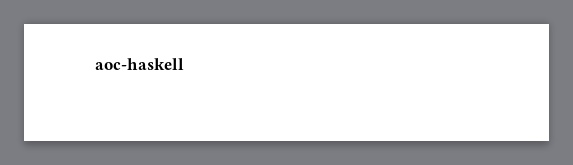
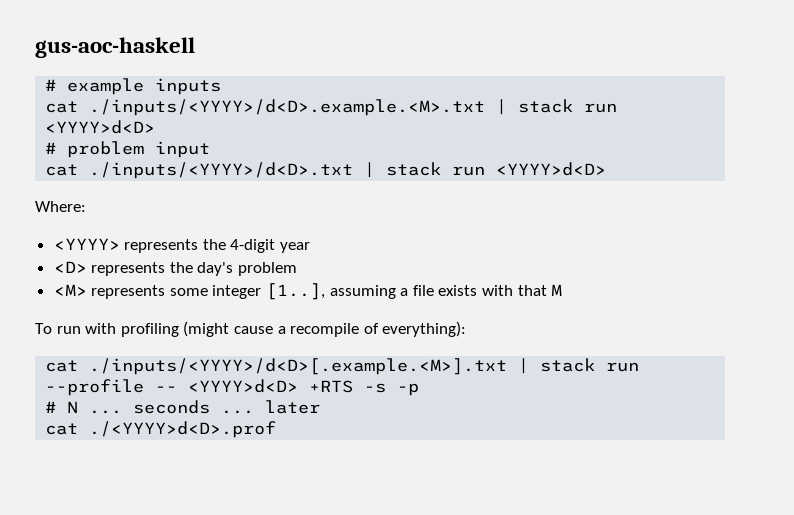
- aoc-haskell
+ gus-aoc-haskell
+ # example inputs
+ cat ./inputs/<YYYY>/d<D>.example.<M>.txt | stack run <YYYY>d<D>
+ # problem input
+ cat ./inputs/<YYYY>/d<D>.txt | stack run <YYYY>d<D>
+ Where:
+ <YYYY> represents the 4-digit year
+ <D> represents the day's problem
+ <M> represents some integer [1..], assuming a file exists with that M
+ To run with profiling (might cause a recompile of everything):
+ cat ./inputs/<YYYY>/d<D>[.example.<M>].txt | stack run --profile -- <YYYY>d<D> +RTS -s -p
+ # N ... seconds ... later
+ cat ./<YYYY>d<D>.prof

